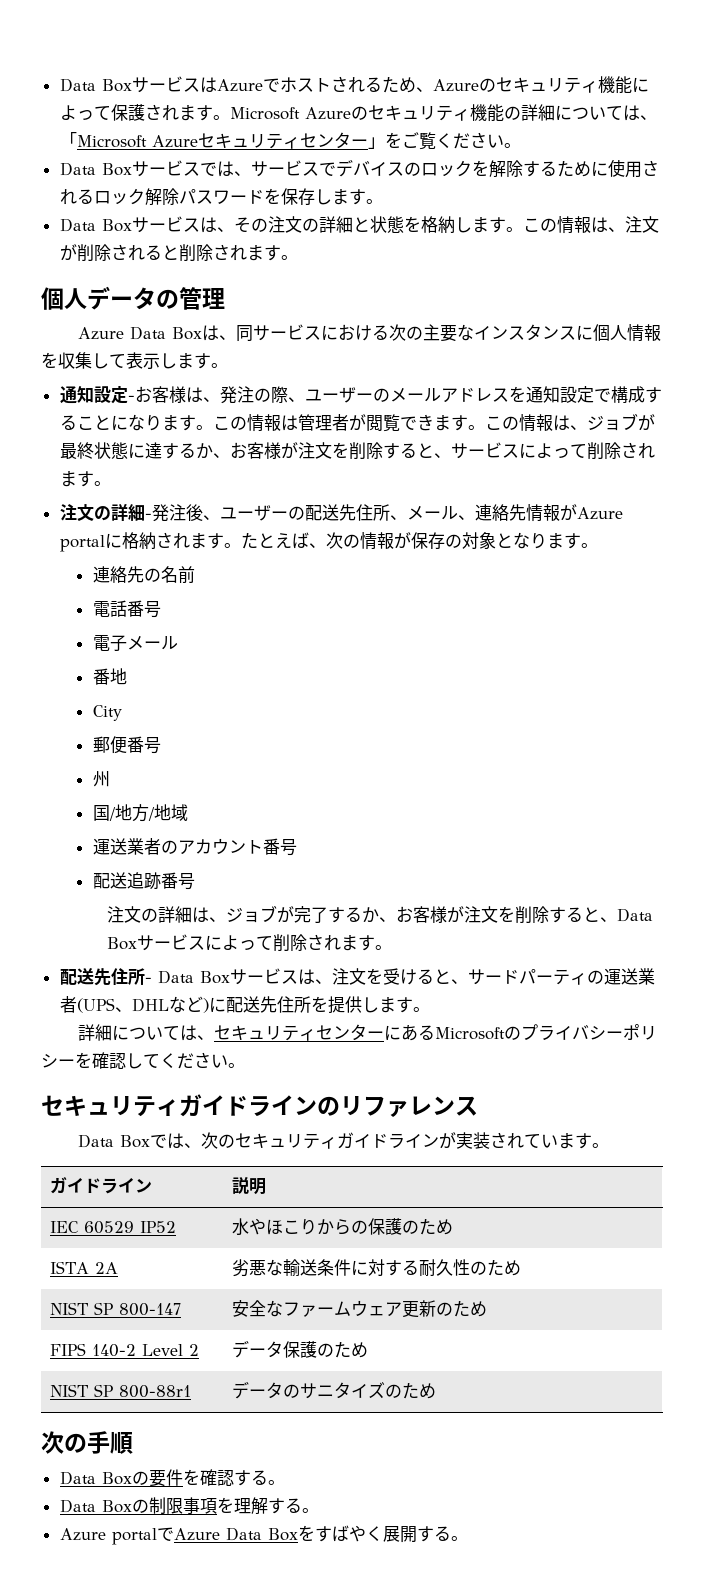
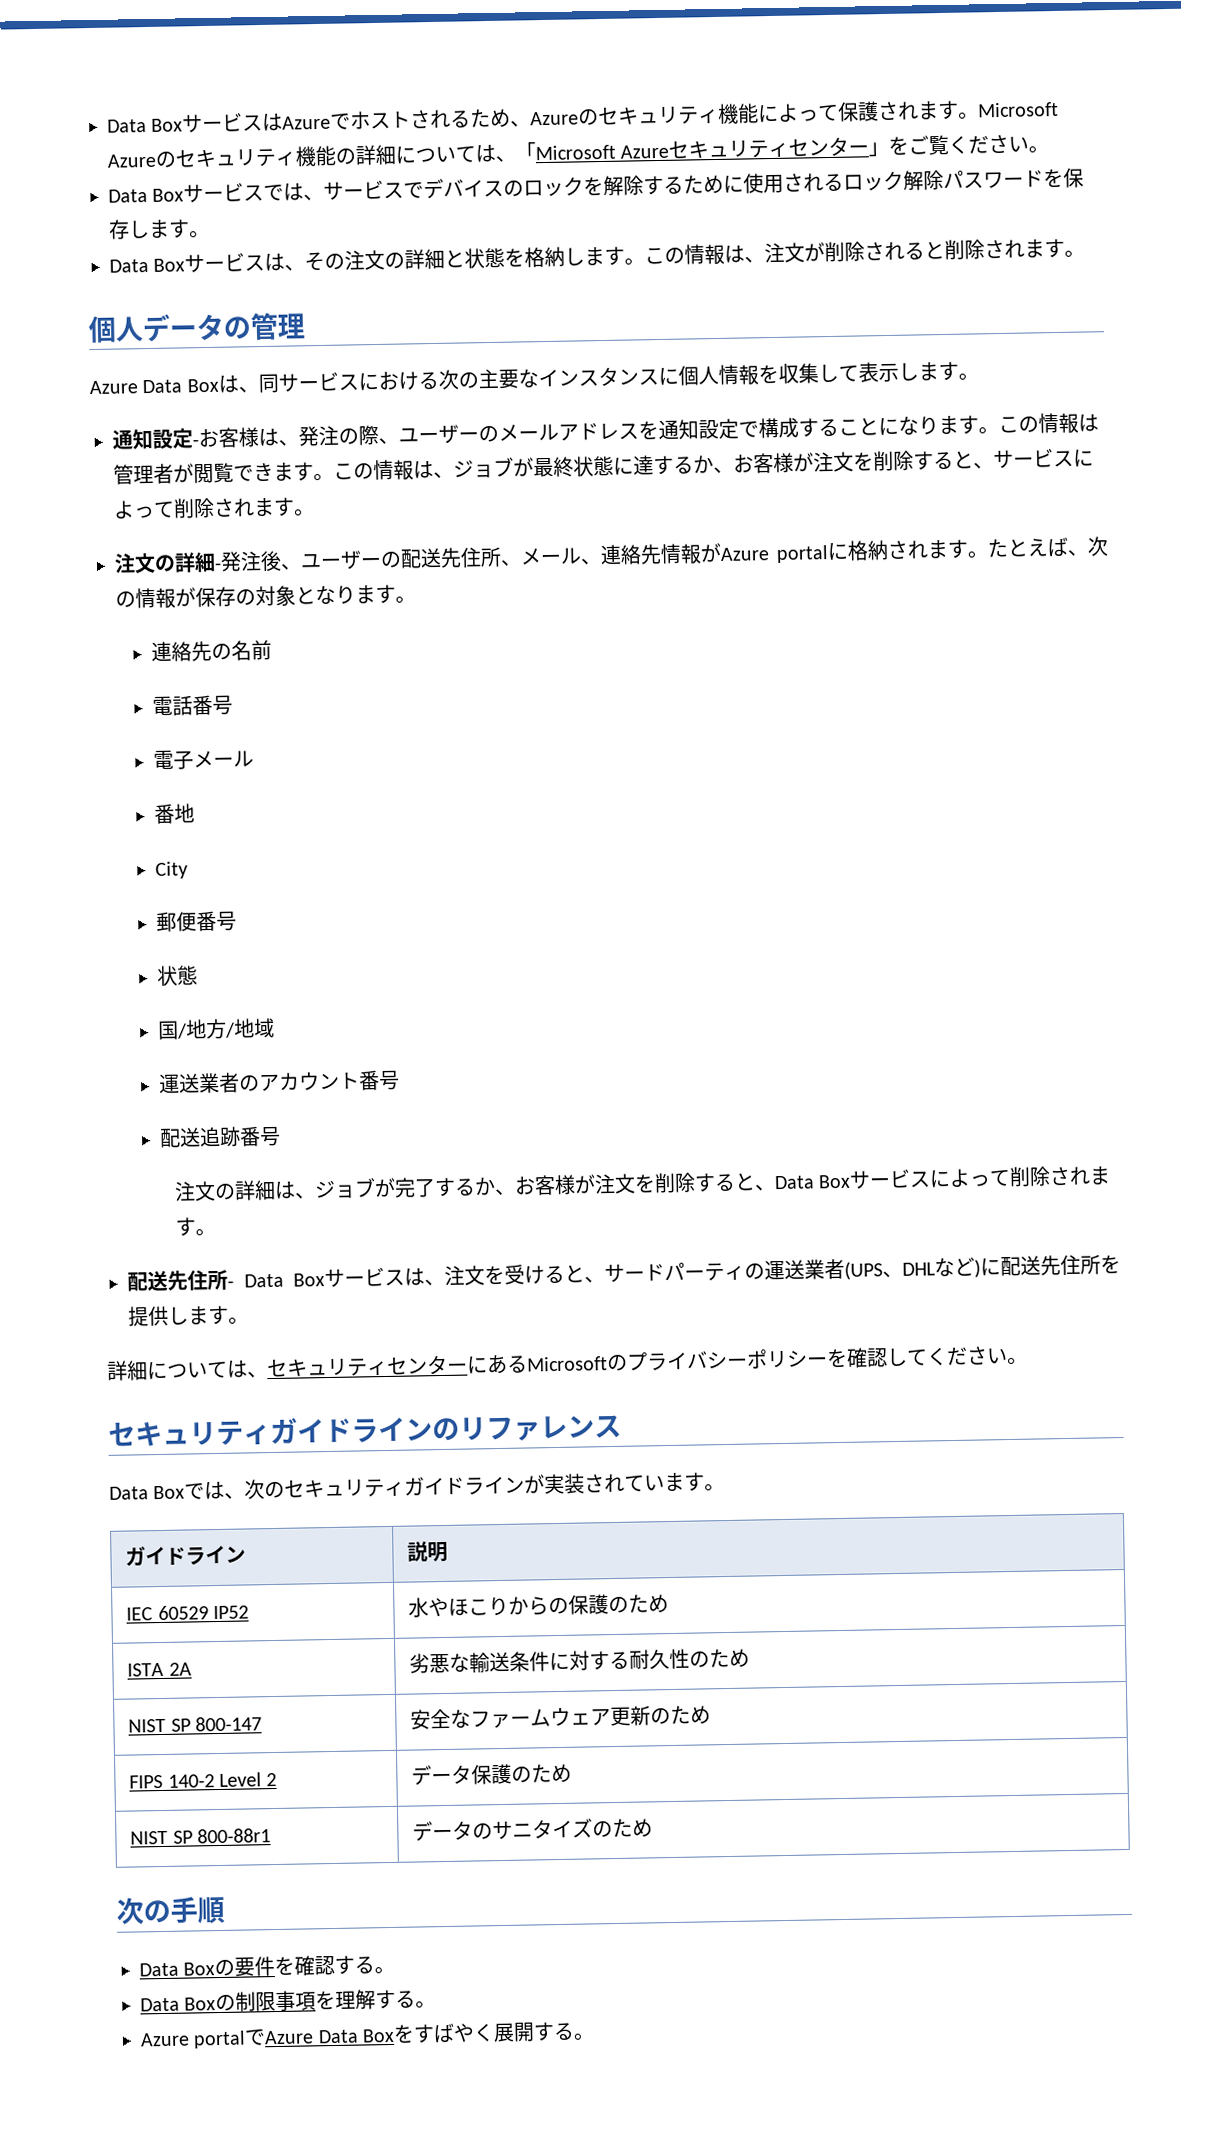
  郵便番号
- 州
+ 状態

